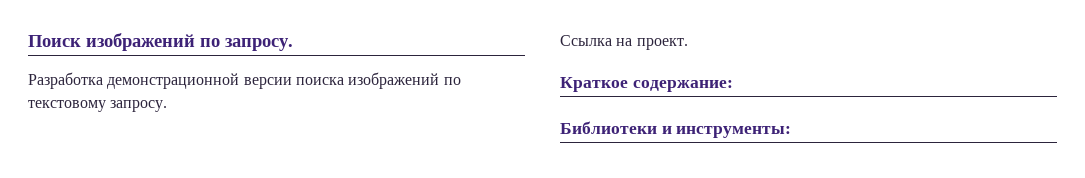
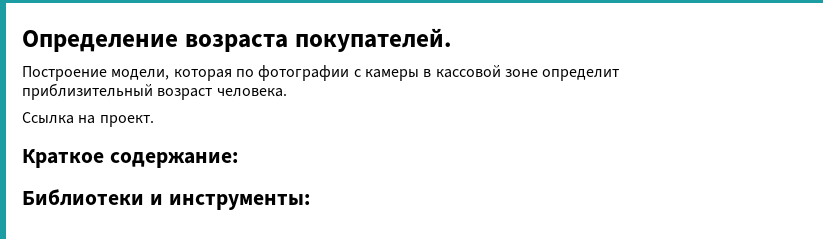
- Поиск изображений по запросу.
- Разработка демонстрационной версии поиска изображений по текстовому запросу.
+ Определение возраста покупателей.
+ Построение модели, которая по фотографии с камеры в кассовой зоне определит приблизительный возраст человека.

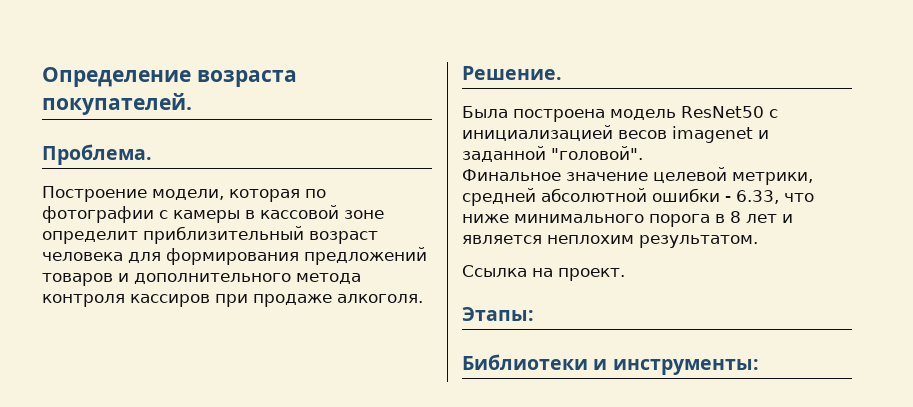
+ Проблема.
- Построение модели, которая по фотографии с камеры в кассовой зоне определит приблизительный возраст человека.
+ Построение модели, которая по фотографии с камеры в кассовой зоне определит приблизительный возраст человека для формирования предложений товаров и дополнительного метода контроля кассиров при продаже алкоголя.
+ Решение.
+ Была построена модель ResNet50 c инициализацией весов imagenet и заданной "головой".
+ Финальное значение целевой метрики, средней абсолютной ошибки - 6.33, что ниже минимального порога в 8 лет и является неплохим результатом.
- Краткое содержание:
+ Этапы:

